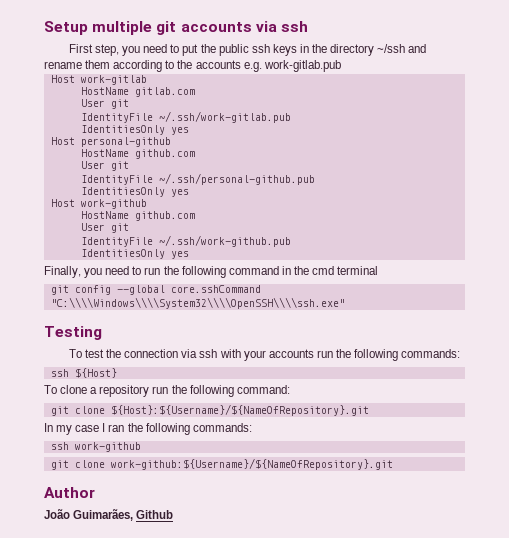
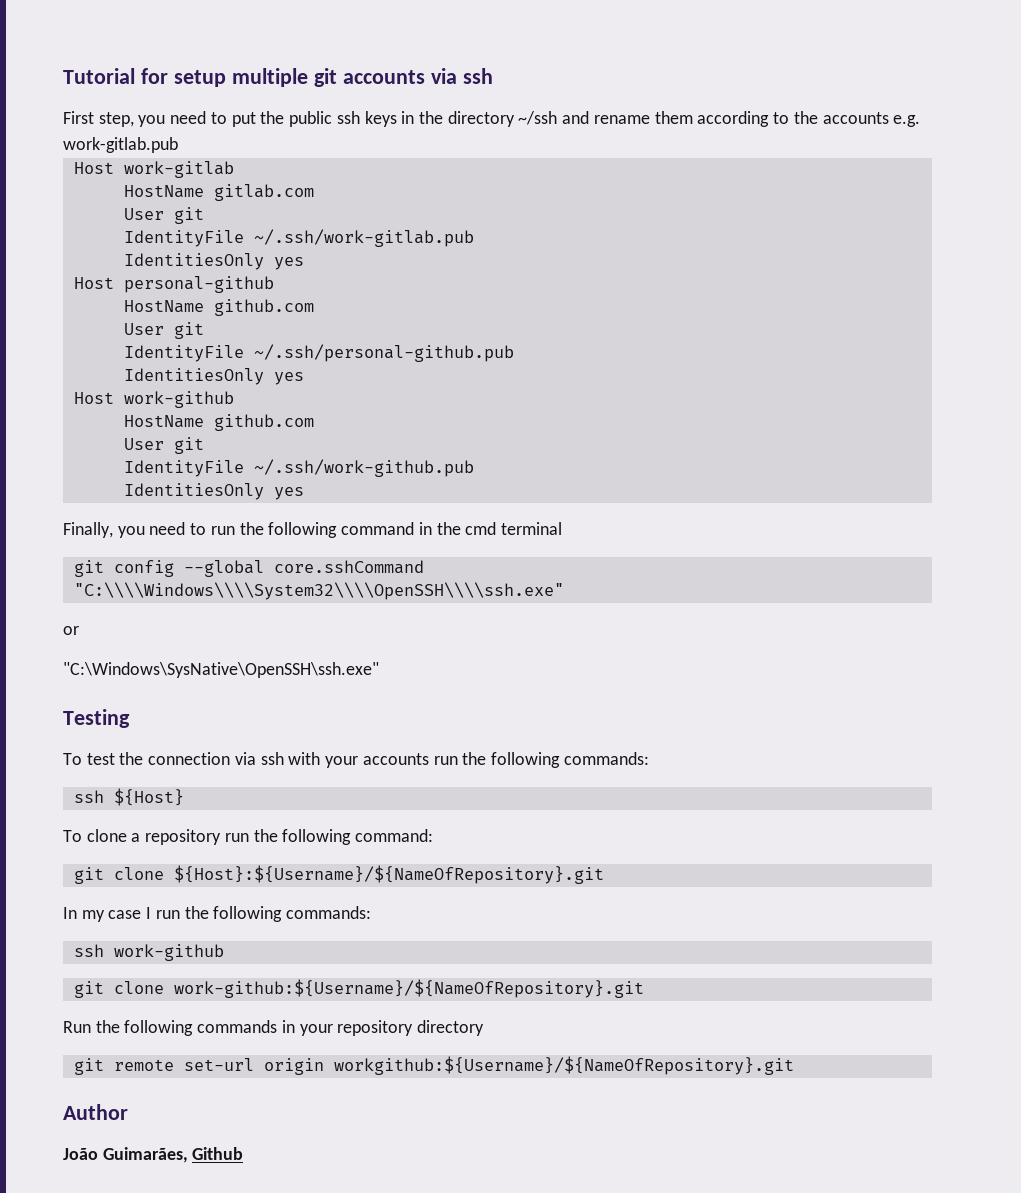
- Setup multiple git accounts via ssh
+ Tutorial for setup multiple git accounts via ssh
+ or
+ "C:\Windows\SysNative\OpenSSH\ssh.exe"
- In my case I ran the following commands:
+ In my case I run the following commands:
+ Run the following commands in your repository directory
+ git remote set-url origin workgithub:${Username}/${NameOfRepository}.git

